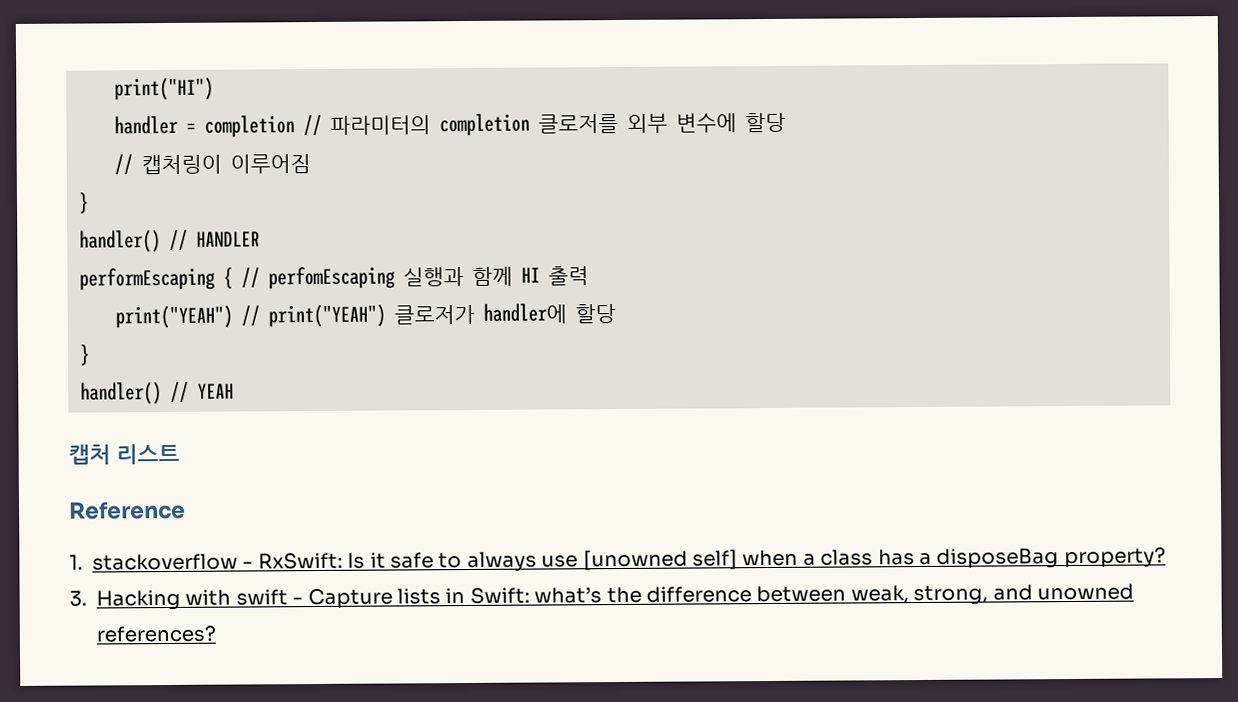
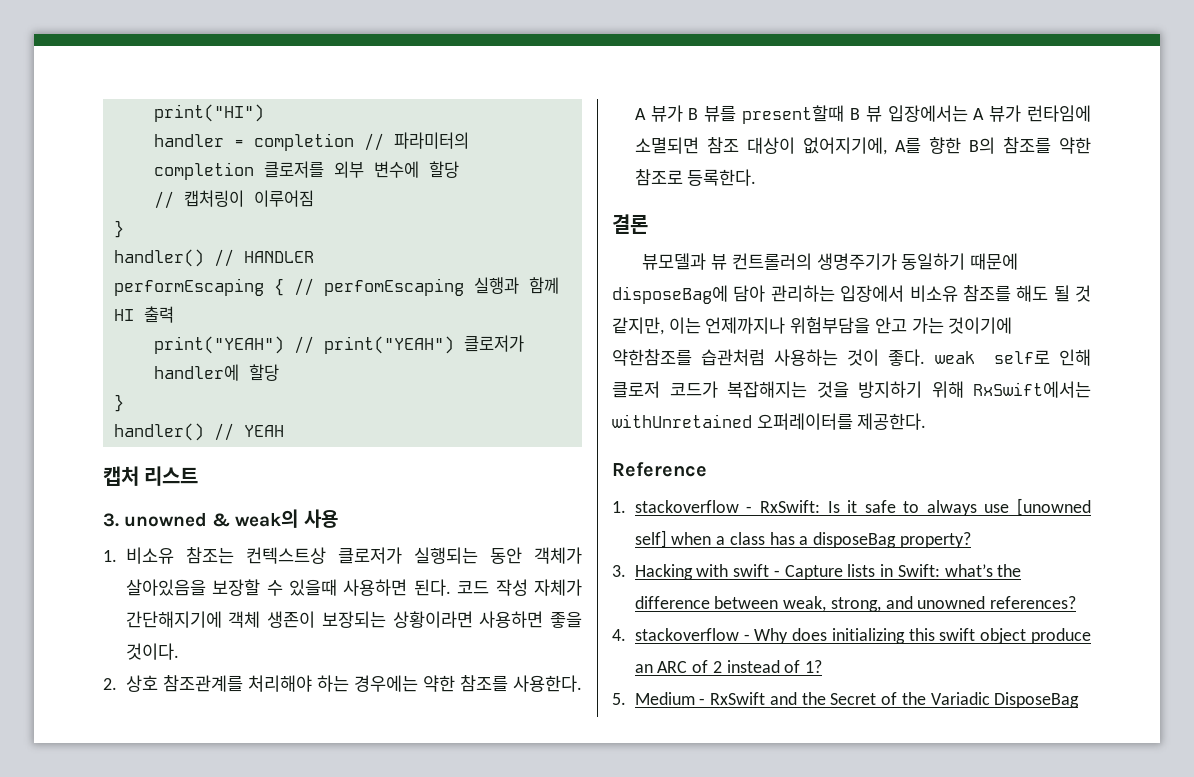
+ 3. unowned & weak의 사용
+ 1. 비소유 참조는 컨텍스트상 클로저가 실행되는 동안 객체가 살아있음을 보장할 수 있을때 사용하면 된다. 코드 작성 자체가 간단해지기에 객체 생존이 보장되는 상황이라면 사용하면 좋을 것이다.
+ 2. 상호 참조관계를 처리해야 하는 경우에는 약한 참조를 사용한다. A 뷰가 B 뷰를 present할때 B 뷰 입장에서는 A 뷰가 런타임에 소멸되면 참조 대상이 없어지기에, A를 향한 B의 참조를 약한 참조로 등록한다.
+ 결론
+ 뷰모델과 뷰 컨트롤러의 생명주기가 동일하기 때문에 disposeBag에 담아 관리하는 입장에서 비소유 참조를 해도 될 것 같지만, 이는 언제까지나 위험부담을 안고 가는 것이기에 약한참조를 습관처럼 사용하는 것이 좋다. weak self로 인해 클로저 코드가 복잡해지는 것을 방지하기 위해 RxSwift에서는 withUnretained 오퍼레이터를 제공한다.
+ 4. stackoverflow - Why does initializing this swift object produce an ARC of 2 instead of 1?
+ 5. Medium - RxSwift and the Secret of the Variadic DisposeBag

